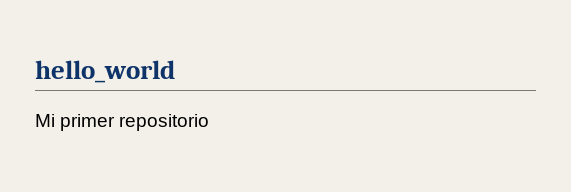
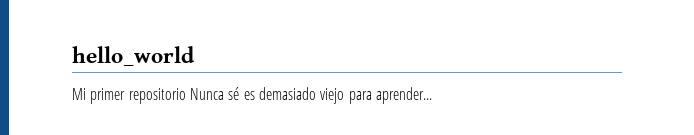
- Mi primer repositorio
+ Mi primer repositorio Nunca sé es demasiado viejo para aprender...

